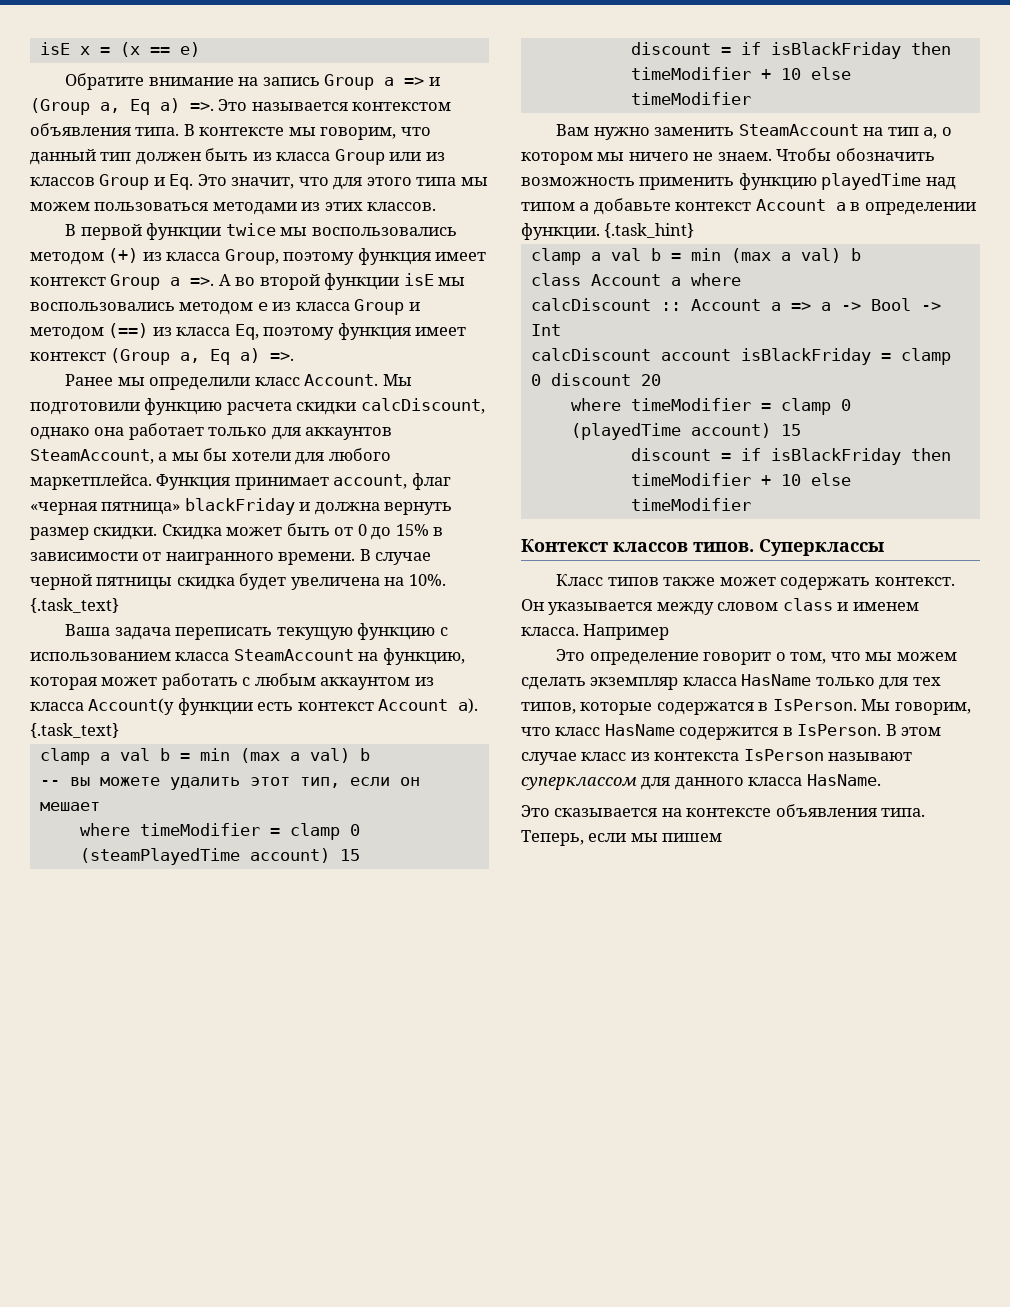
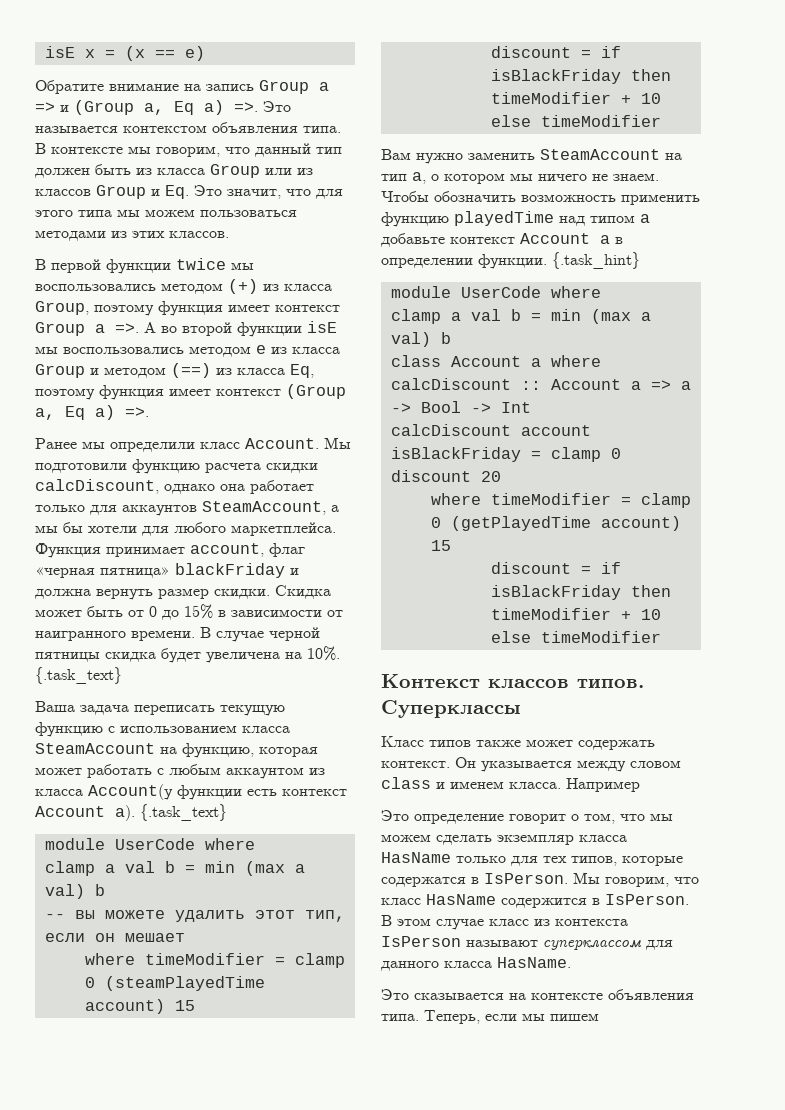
  Ваша задача переписать текущую функцию с использованием класса SteamAccount на функцию, которая может работать с любым аккаунтом из класса Account(у функции есть контекст Account a). {.task_text}
+ module UserCode where
  {.task_hint}
+ module UserCode where
- where timeModifier = clamp 0 (playedTime account) 15
+ where timeModifier = clamp 0 (getPlayedTime account) 15

